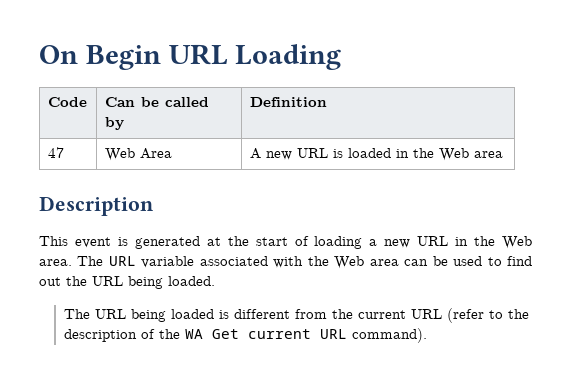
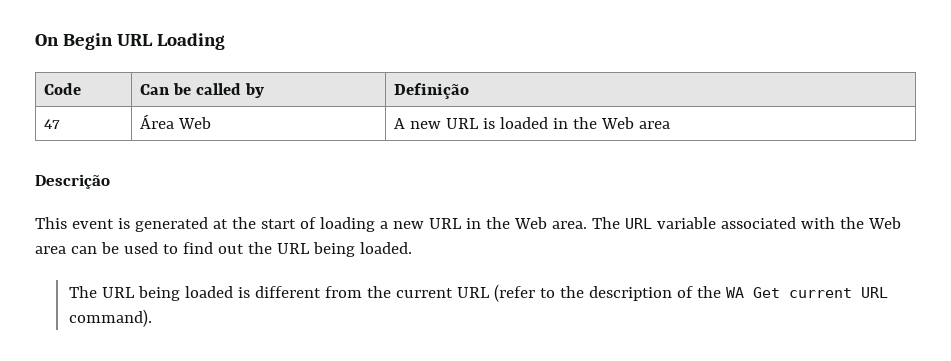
- Code | Can be called by | Definition
+ Code | Can be called by | Definição
- 47 | Web Area | A new URL is loaded in the Web area
+ 47 | Área Web | A new URL is loaded in the Web area
- Description
+ Descrição

